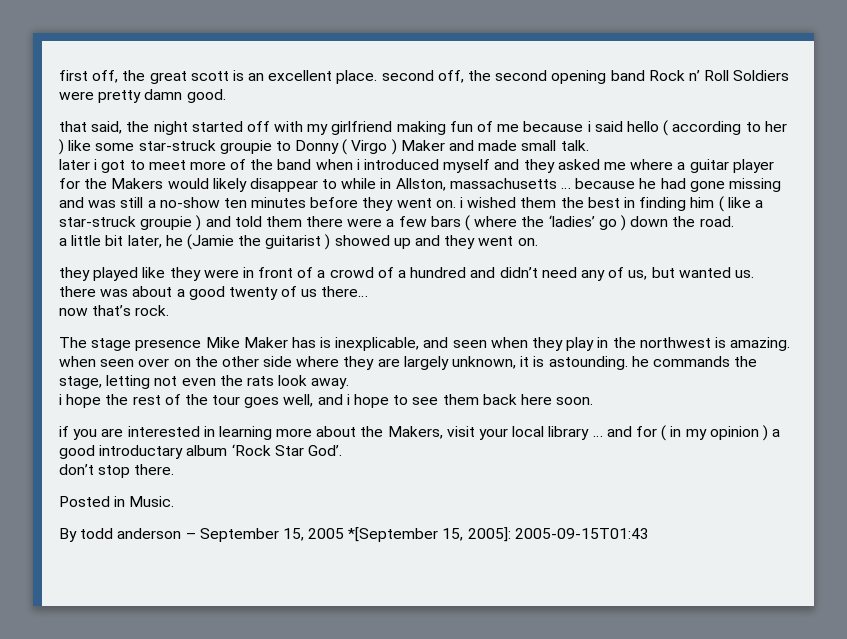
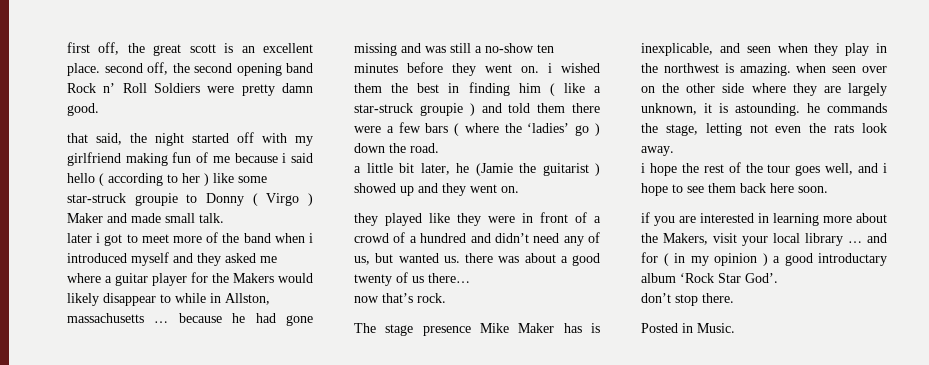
- By todd anderson – September 15, 2005 *[September 15, 2005]: 2005-09-15T01:43

